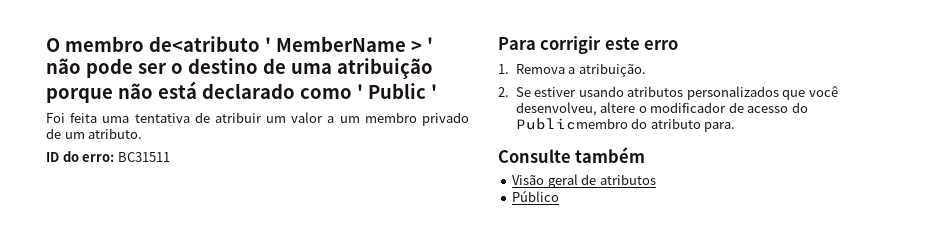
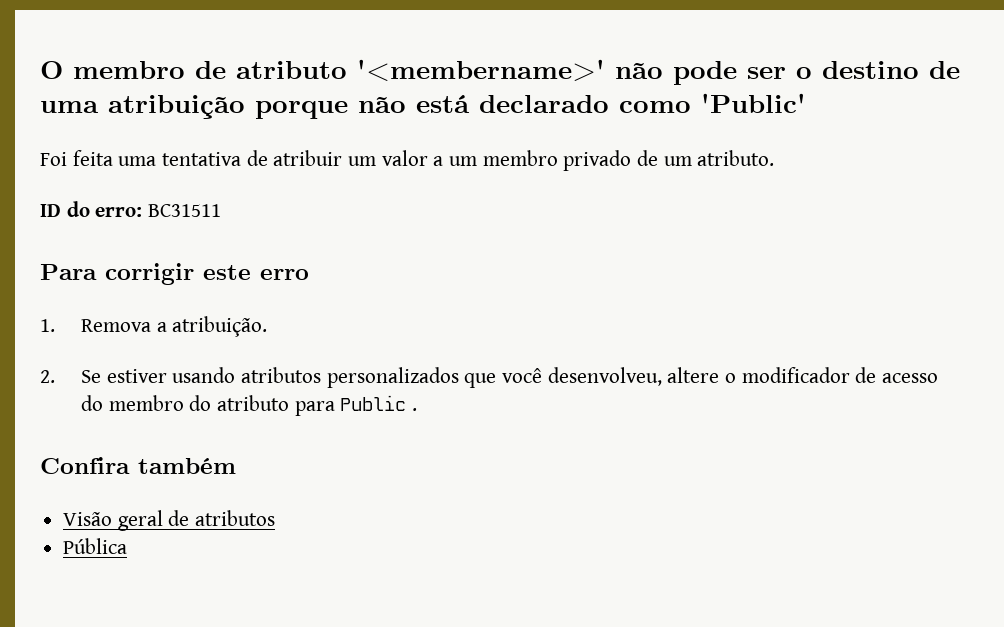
- O membro de<atributo ' MemberName > ' não pode ser o destino de uma atribuição porque não está declarado como ' Public '
+ O membro de atributo '<membername>' não pode ser o destino de uma atribuição porque não está declarado como 'Public'
- 2. Se estiver usando atributos personalizados que você desenvolveu, altere o modificador de acesso do Publicmembro do atributo para.
- Consulte também
+ 2. Se estiver usando atributos personalizados que você desenvolveu, altere o modificador de acesso do membro do atributo para Public .
+ Confira também
- Público
+ Pública

